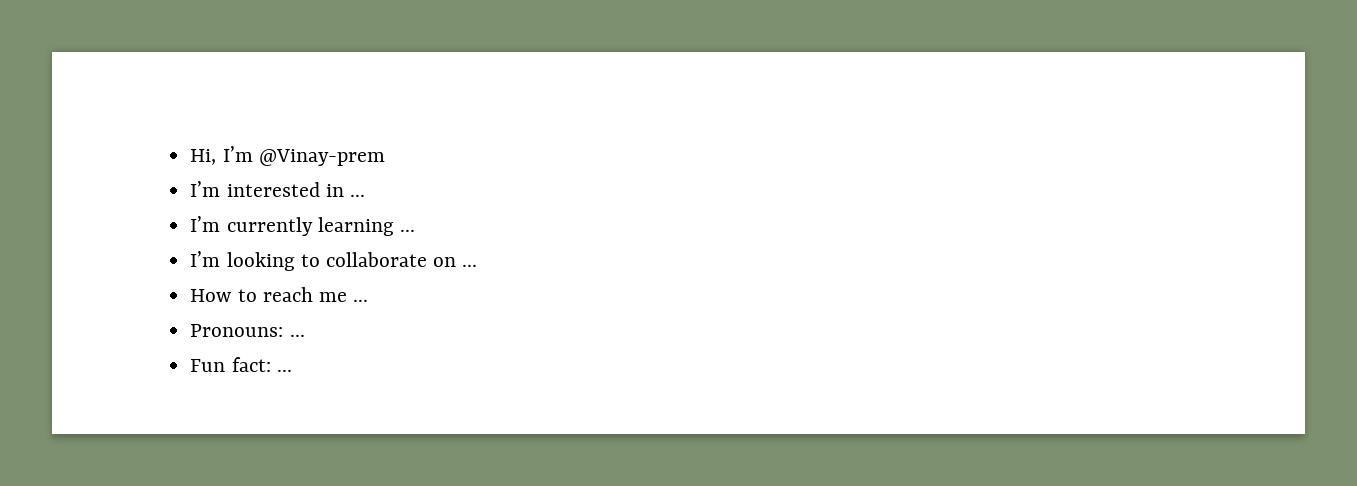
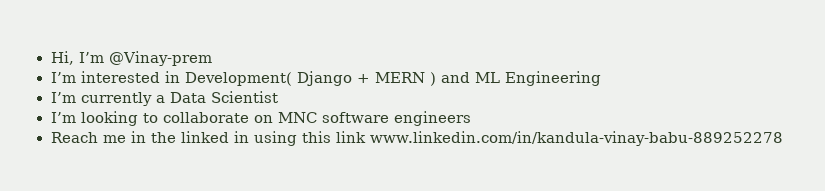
- I’m interested in ...
+ I’m interested in Development( Django + MERN ) and ML Engineering
- I’m currently learning ...
+ I’m currently a Data Scientist
- I’m looking to collaborate on ...
- How to reach me ...
- Pronouns: ...
- Fun fact: ...
+ I’m looking to collaborate on MNC software engineers
+ Reach me in the linked in using this link www.linkedin.com/in/kandula-vinay-babu-889252278

